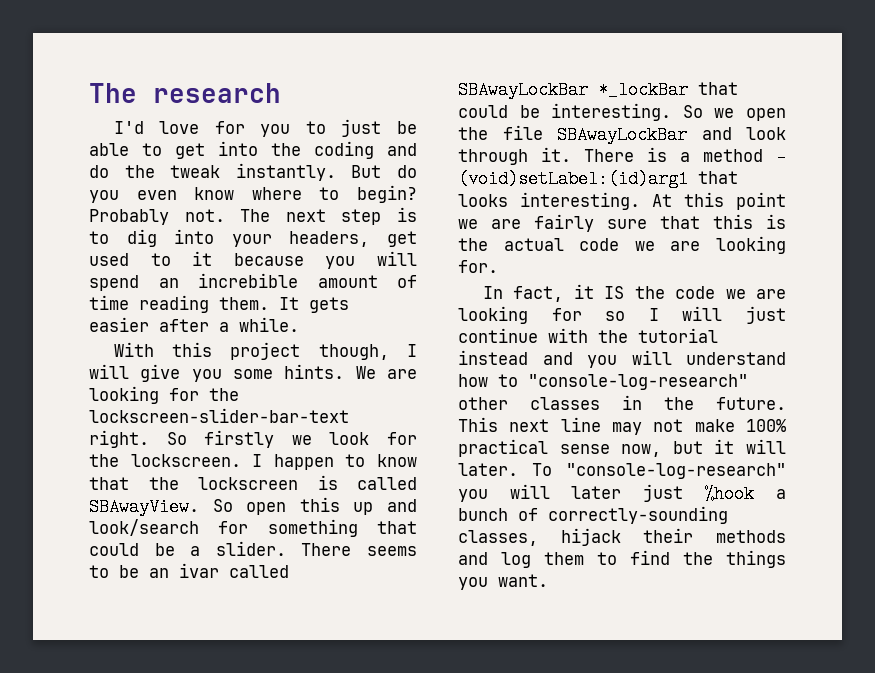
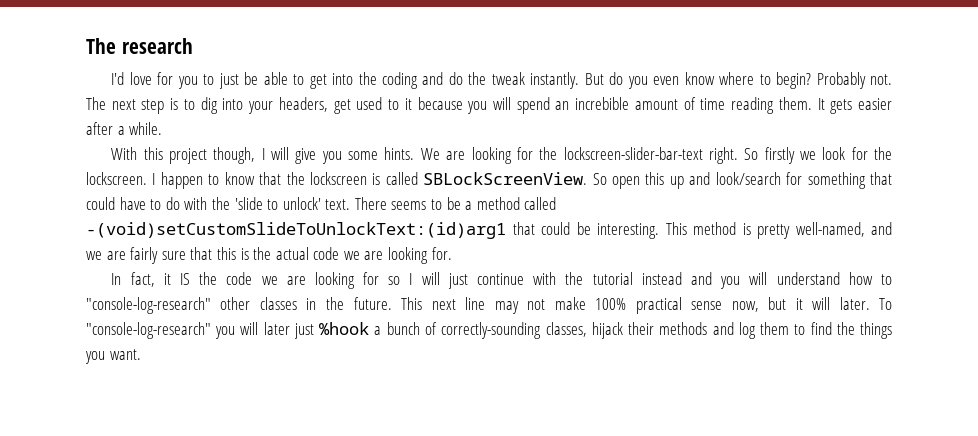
- I happen to know that the lockscreen is called SBAwayView.
+ I happen to know that the lockscreen is called SBLockScreenView.
- So open this up and look/search for something that could be a slider. There seems to be an ivar called SBAwayLockBar *_lockBar that could be interesting. So we open the file SBAwayLockBar and look through it. There is a method - (void)setLabel:(id)arg1 that looks interesting. At this point we are fairly sure that this is the actual code we are looking for.
+ So open this up and look/search for something that could have to do with the 'slide to unlock' text. There seems to be a method called -(void)setCustomSlideToUnlockText:(id)arg1 that could be interesting. This method is pretty well-named, and we are fairly sure that this is the actual code we are looking for.

